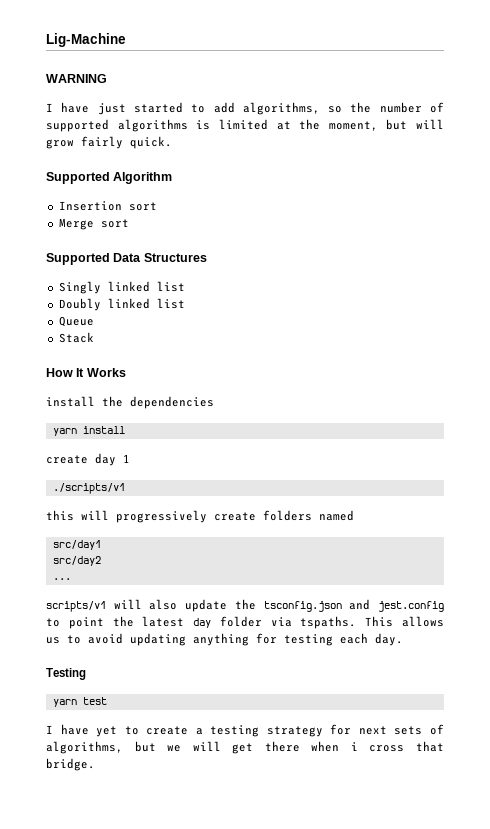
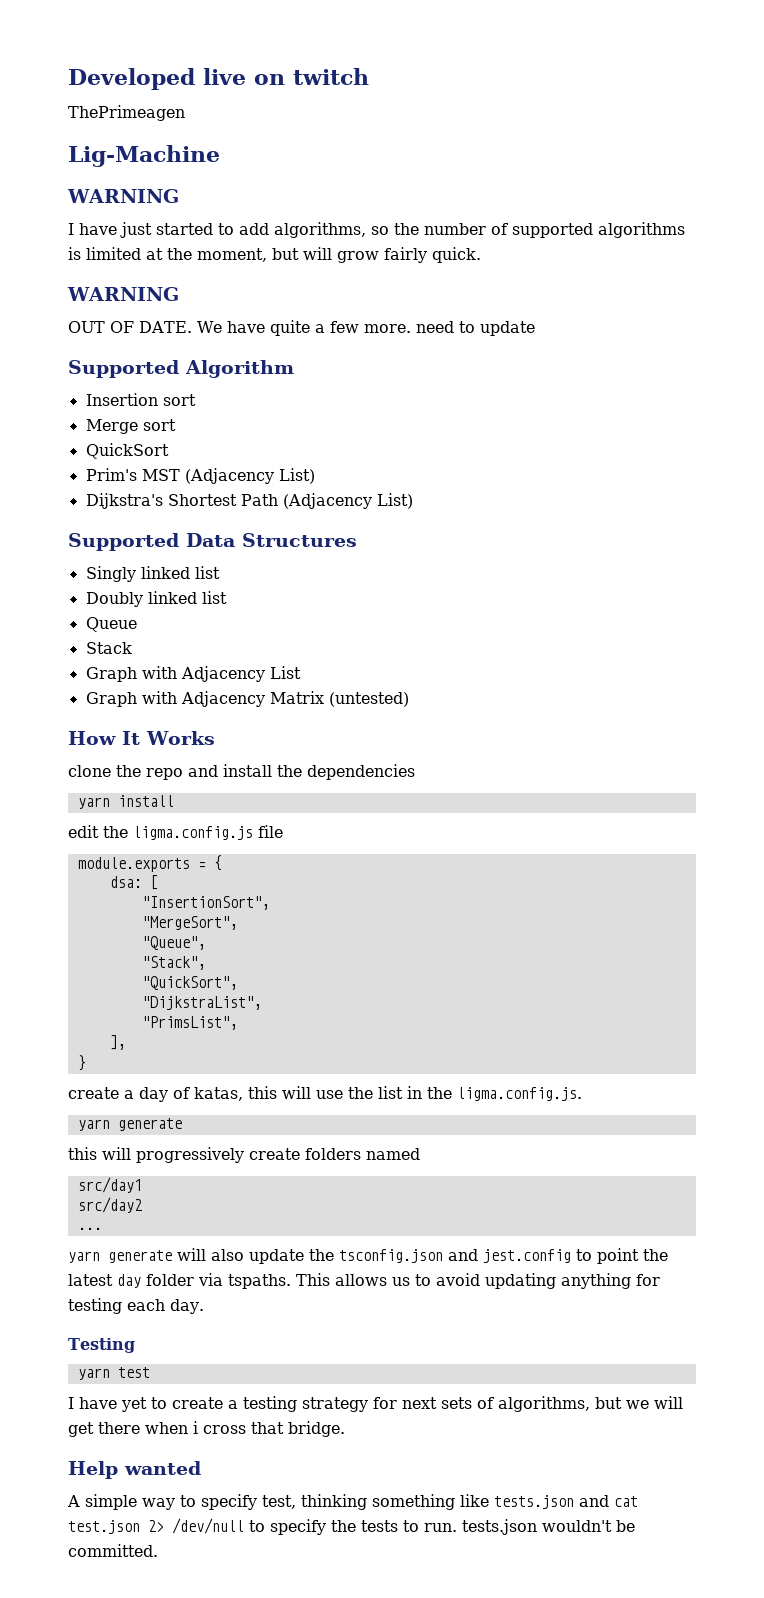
+ Developed live on twitch
+ ThePrimeagen
  I have just started to add algorithms, so the number of supported algorithms is limited at the moment, but will grow fairly quick.
+ WARNING
+ OUT OF DATE. We have quite a few more. need to update
+ QuickSort
+ Prim's MST (Adjacency List)
+ Dijkstra's Shortest Path (Adjacency List)
+ Graph with Adjacency List
+ Graph with Adjacency Matrix (untested)
- install the dependencies
+ clone the repo and install the dependencies
- create day 1
- ./scripts/v1
+ edit the ligma.config.js file
+ module.exports = {
+ dsa: [
+ "InsertionSort",
+ "MergeSort",
+ "Queue",
+ "Stack",
+ "QuickSort",
+ "DijkstraList",
+ "PrimsList",
+ ],
+ }
+ create a day of katas, this will use the list in the ligma.config.js.
+ yarn generate
- scripts/v1 will also update the tsconfig.json and jest.config to point the latest day folder via tspaths.
+ yarn generate will also update the tsconfig.json and jest.config to point the latest day folder via tspaths.
+ Help wanted
+ A simple way to specify test, thinking something like tests.json and cat test.json 2> /dev/null to specify the tests to run. tests.json wouldn't be committed.

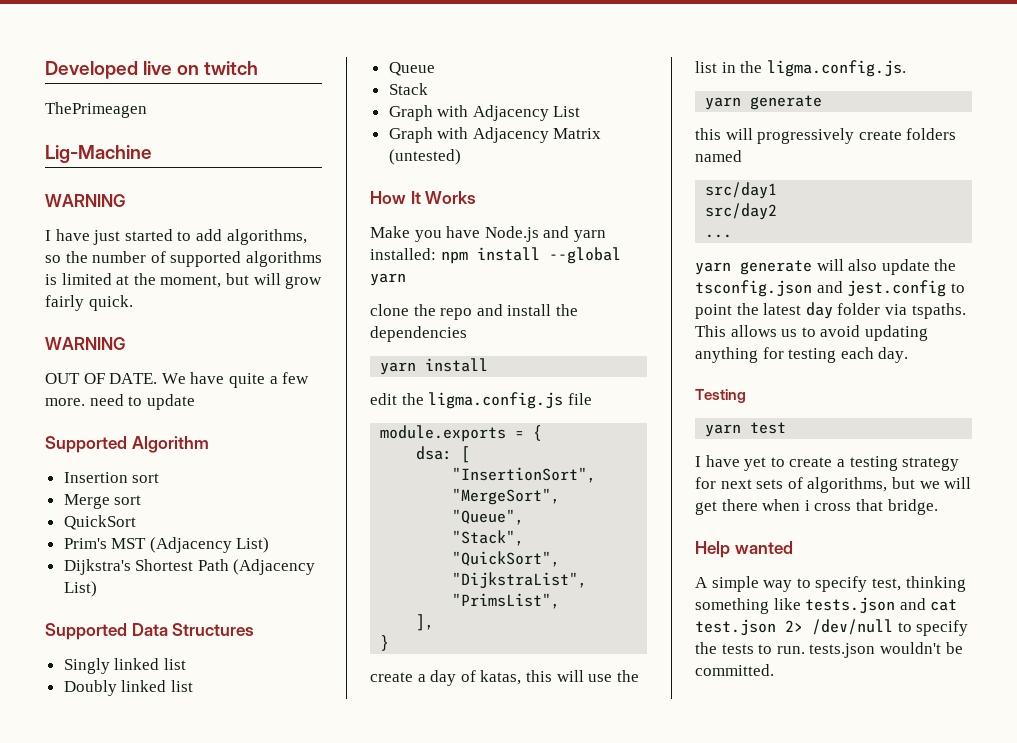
+ Make you have Node.js and yarn installed: npm install --global yarn

